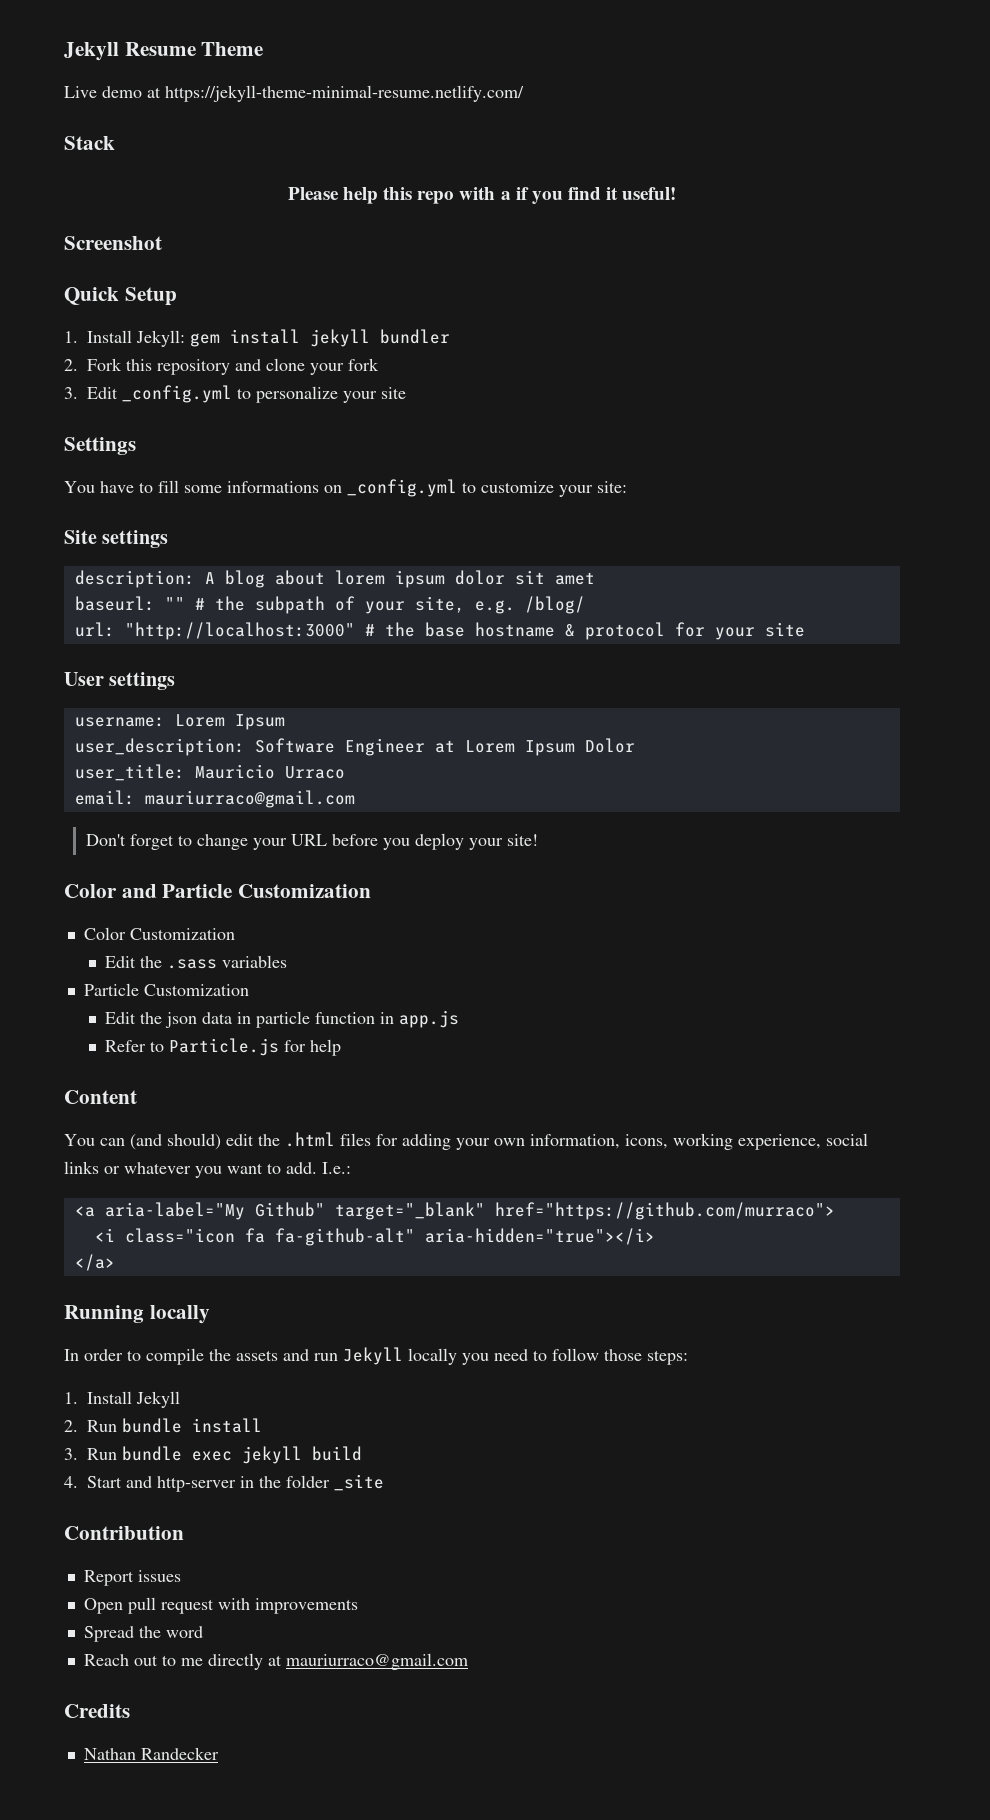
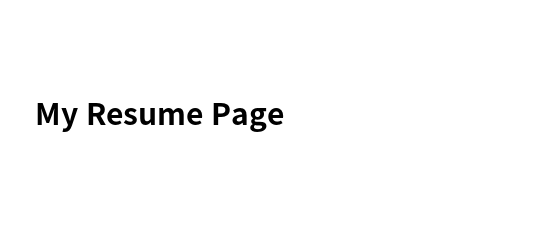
- Jekyll Resume Theme
- Live demo at https://jekyll-theme-minimal-resume.netlify.com/
- Stack
- Please help this repo with a if you find it useful!
- Screenshot
- Quick Setup
- 1. Install Jekyll: gem install jekyll bundler
- 2. Fork this repository and clone your fork
- 3. Edit _config.yml to personalize your site
- Settings
- You have to fill some informations on _config.yml to customize your site:
- Site settings
- description: A blog about lorem ipsum dolor sit amet
- baseurl: "" # the subpath of your site, e.g. /blog/
- url: "http://localhost:3000" # the base hostname & protocol for your site
- User settings
- username: Lorem Ipsum
- user_description: Software Engineer at Lorem Ipsum Dolor
- user_title: Mauricio Urraco
- email: mauriurraco@gmail.com
- Don't forget to change your URL before you deploy your site!
- Color and Particle Customization
- Color Customization
- Edit the .sass variables
- Particle Customization
- Edit the json data in particle function in app.js
- Refer to Particle.js for help
- Content
- You can (and should) edit the .html files for adding your own information, icons, working experience, social links or whatever you want to add. I.e.:
- <a aria-label="My Github" target="_blank" href="https://github.com/murraco">
- <i class="icon fa fa-github-alt" aria-hidden="true"></i>
- </a>
- Running locally
- In order to compile the assets and run Jekyll locally you need to follow those steps:
- 1. Install Jekyll
- 2. Run bundle install
- 3. Run bundle exec jekyll build
- 4. Start and http-server in the folder _site
- Contribution
- Report issues
- Open pull request with improvements
- Spread the word
- Reach out to me directly at mauriurraco@gmail.com
- Credits
- Nathan Randecker
+ My Resume Page

